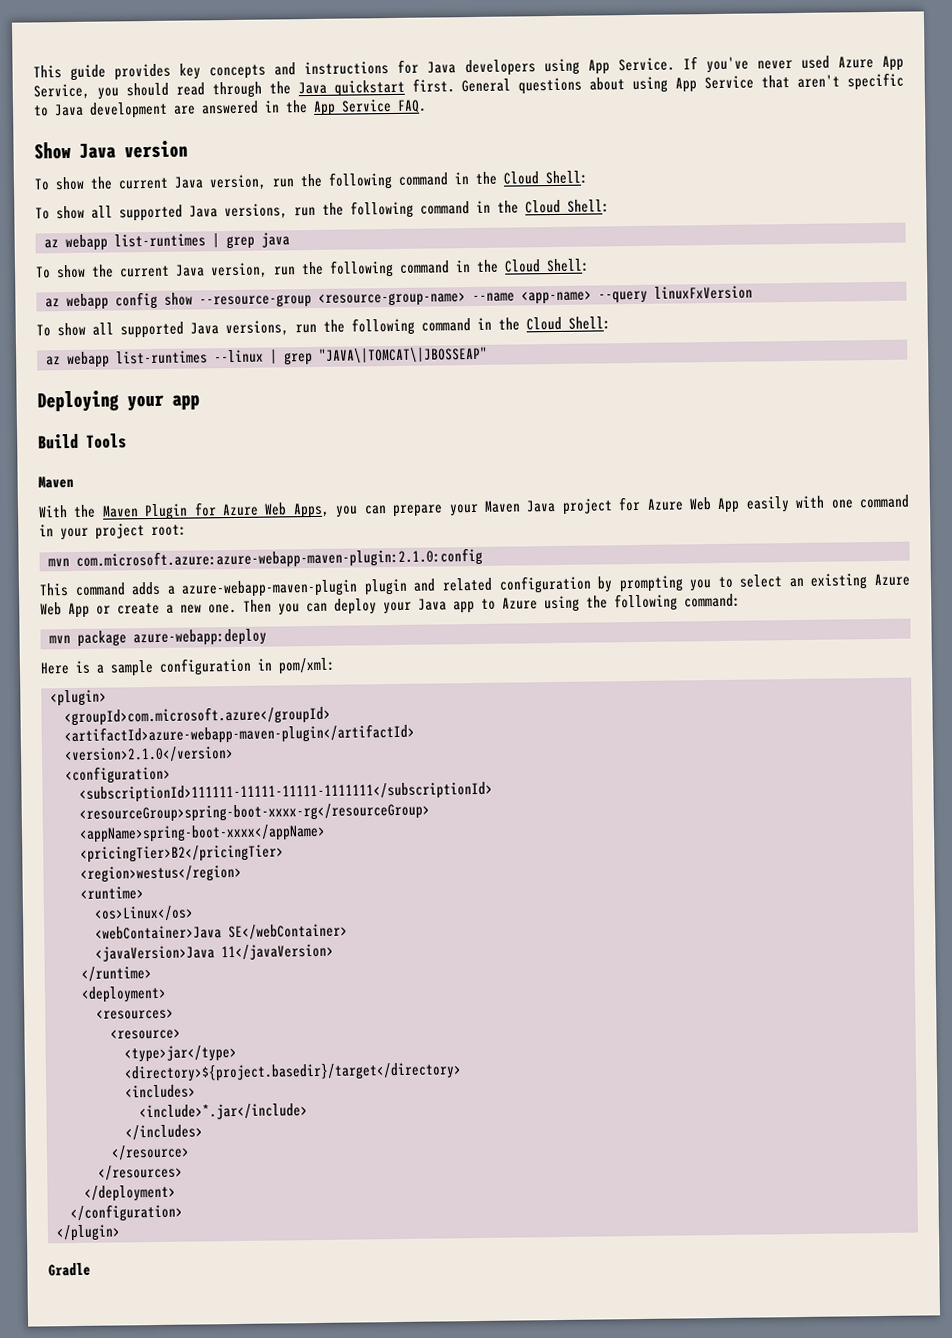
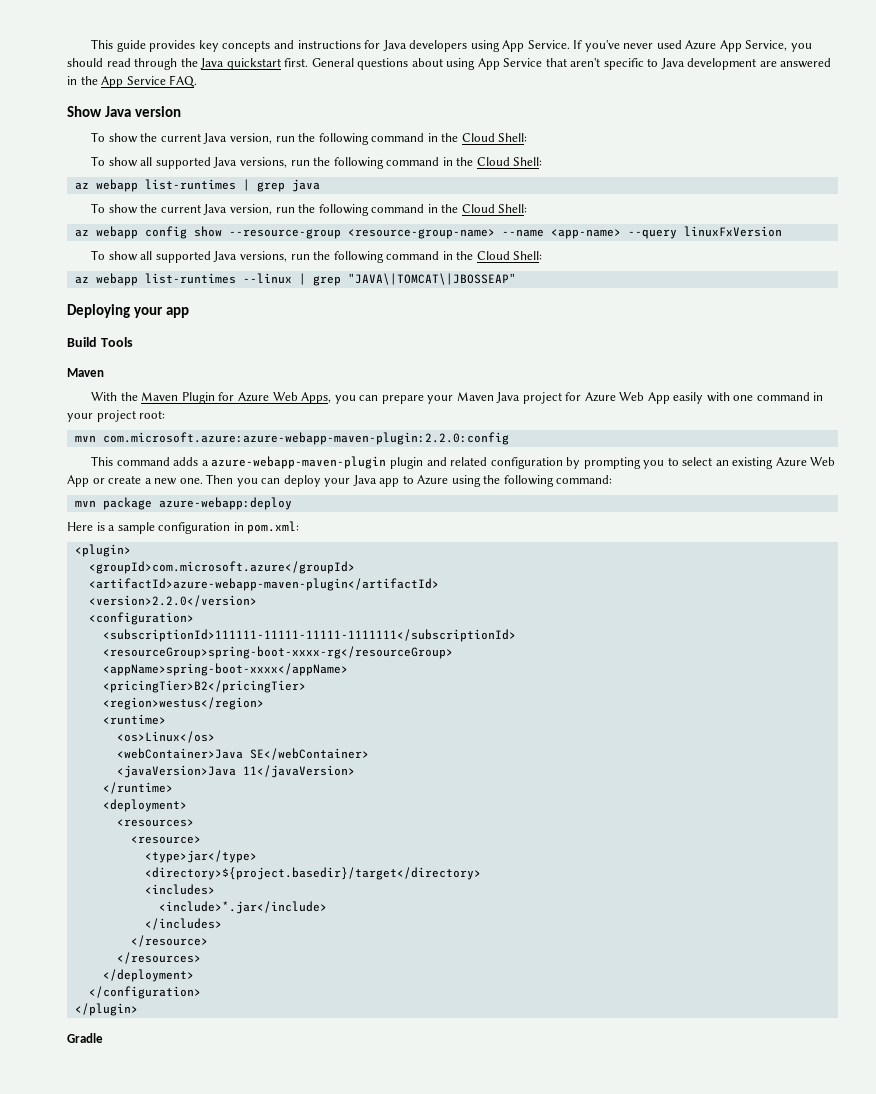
- mvn com.microsoft.azure:azure-webapp-maven-plugin:2.1.0:config
+ mvn com.microsoft.azure:azure-webapp-maven-plugin:2.2.0:config
- Here is a sample configuration in pom/xml:
+ Here is a sample configuration in pom.xml:
- <version>2.1.0</version>
+ <version>2.2.0</version>

